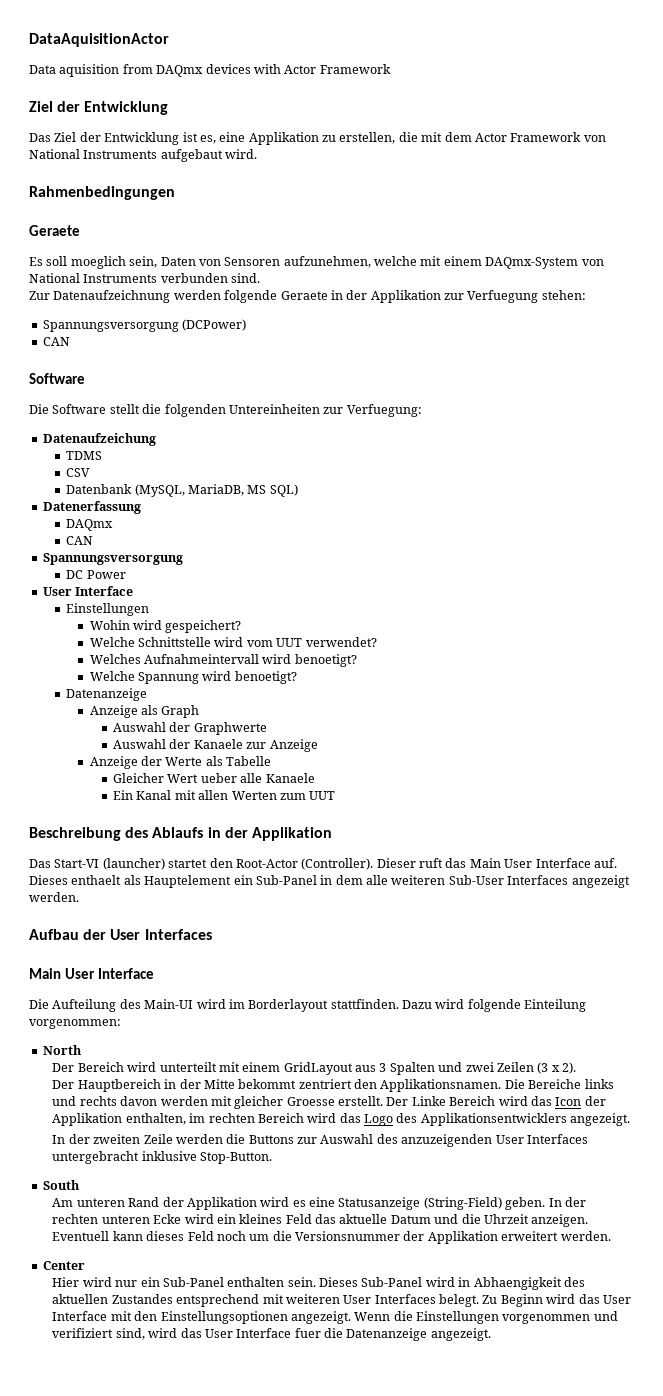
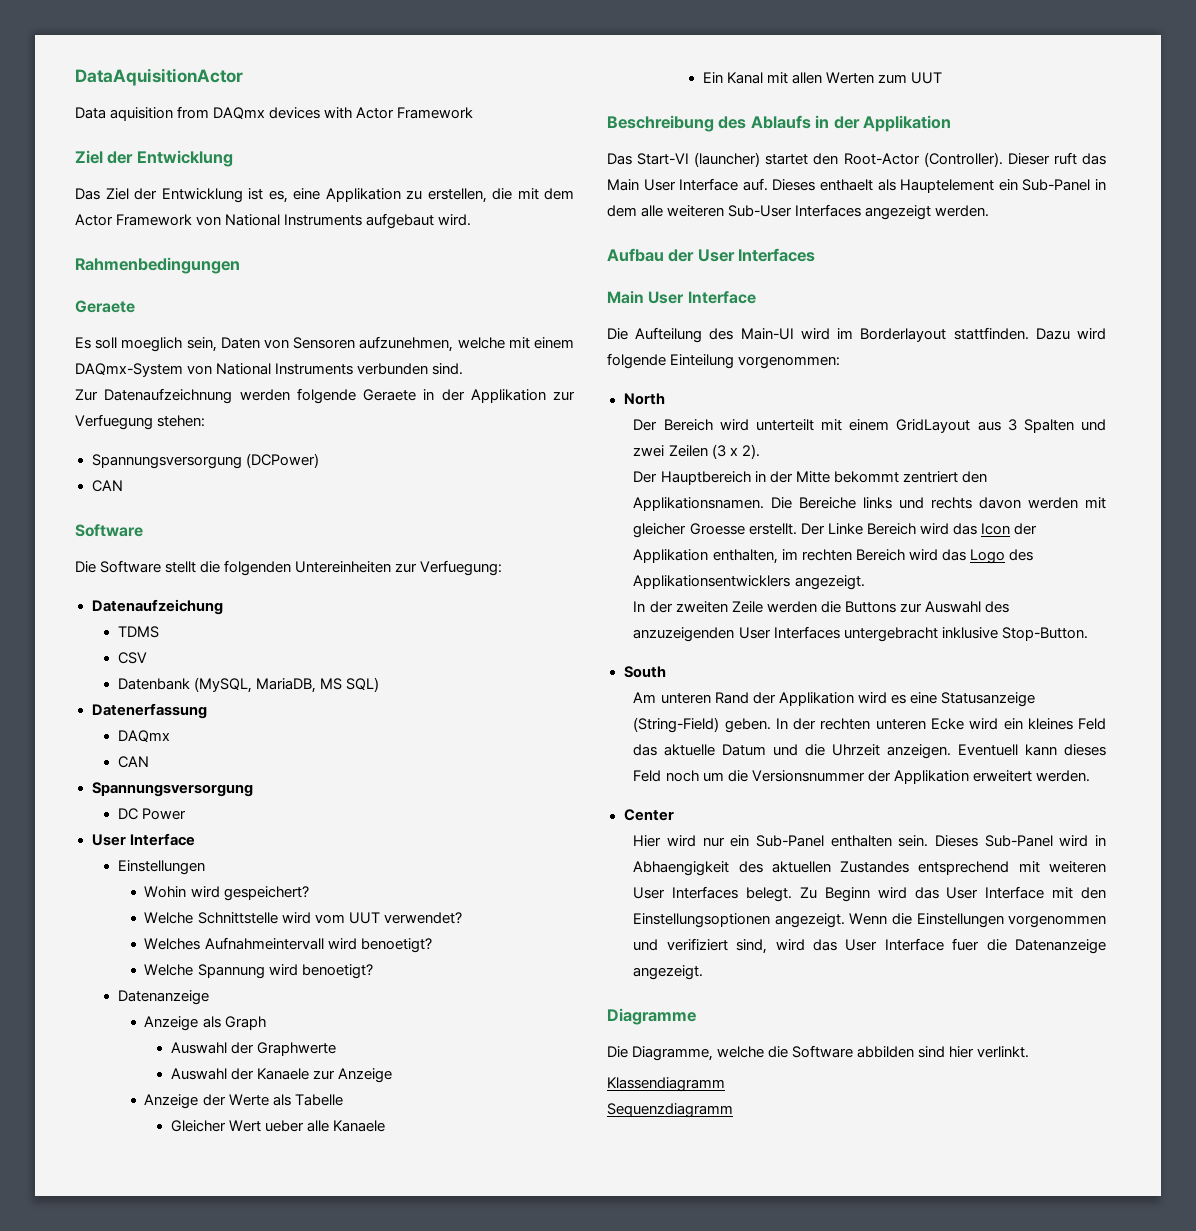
+ Diagramme
+ Die Diagramme, welche die Software abbilden sind hier verlinkt.
+ Klassendiagramm
+ Sequenzdiagramm

